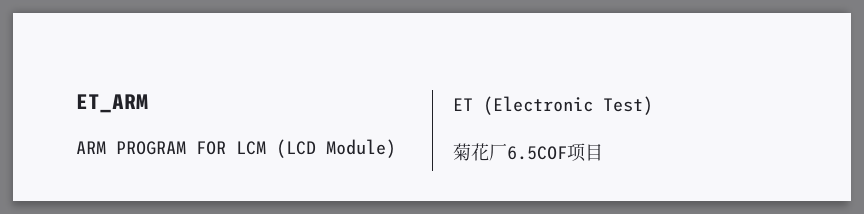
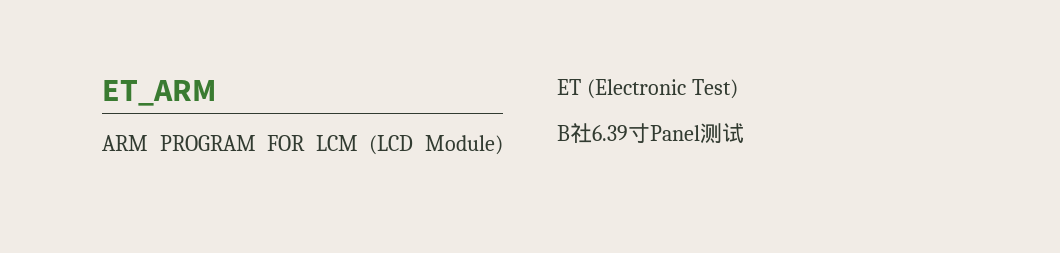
- 菊花厂6.5COF项目
+ B社6.39寸Panel测试

